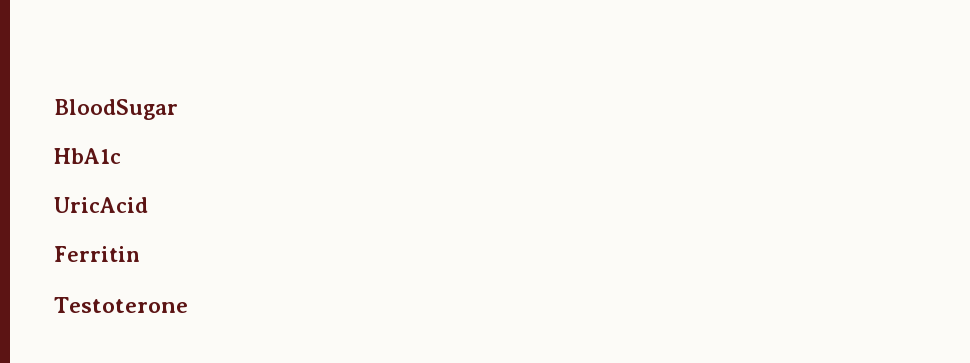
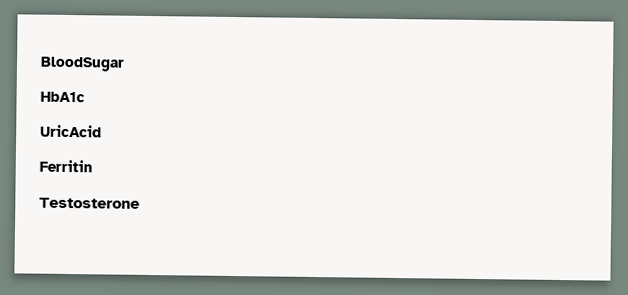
- Testoterone
+ Testosterone

